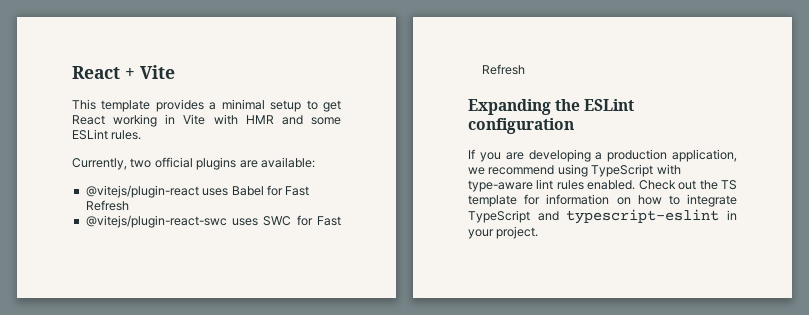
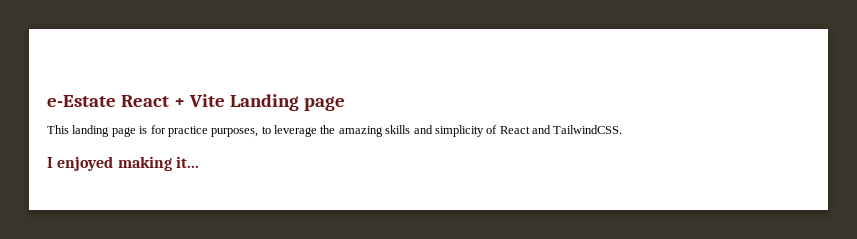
- React + Vite
+ e-Estate React + Vite Landing page
- This template provides a minimal setup to get React working in Vite with HMR and some ESLint rules.
- Currently, two official plugins are available:
- @vitejs/plugin-react uses Babel for Fast Refresh
- @vitejs/plugin-react-swc uses SWC for Fast Refresh
- Expanding the ESLint configuration
- If you are developing a production application, we recommend using TypeScript with type-aware lint rules enabled. Check out the TS template for information on how to integrate TypeScript and typescript-eslint in your project.
+ This landing page is for practice purposes, to leverage the amazing skills and simplicity of React and TailwindCSS.
+ I enjoyed making it...

